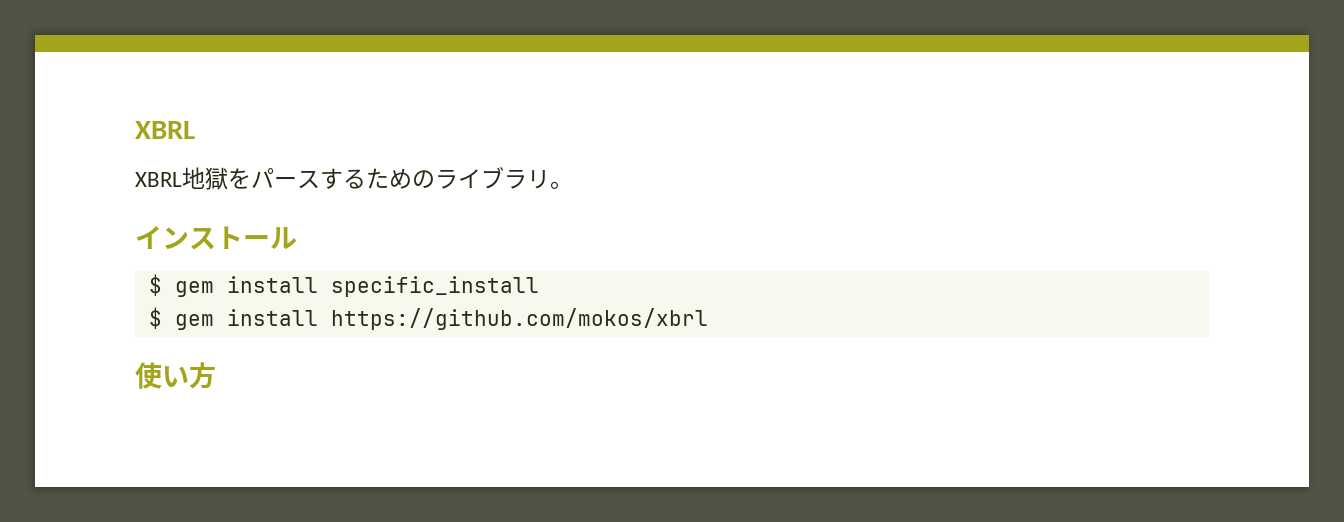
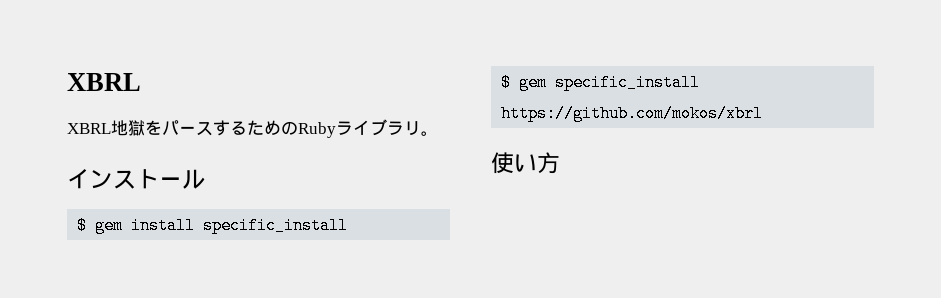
- XBRL地獄をパースするためのライブラリ。
+ XBRL地獄をパースするためのRubyライブラリ。
- $ gem install https://github.com/mokos/xbrl
+ $ gem specific_install https://github.com/mokos/xbrl

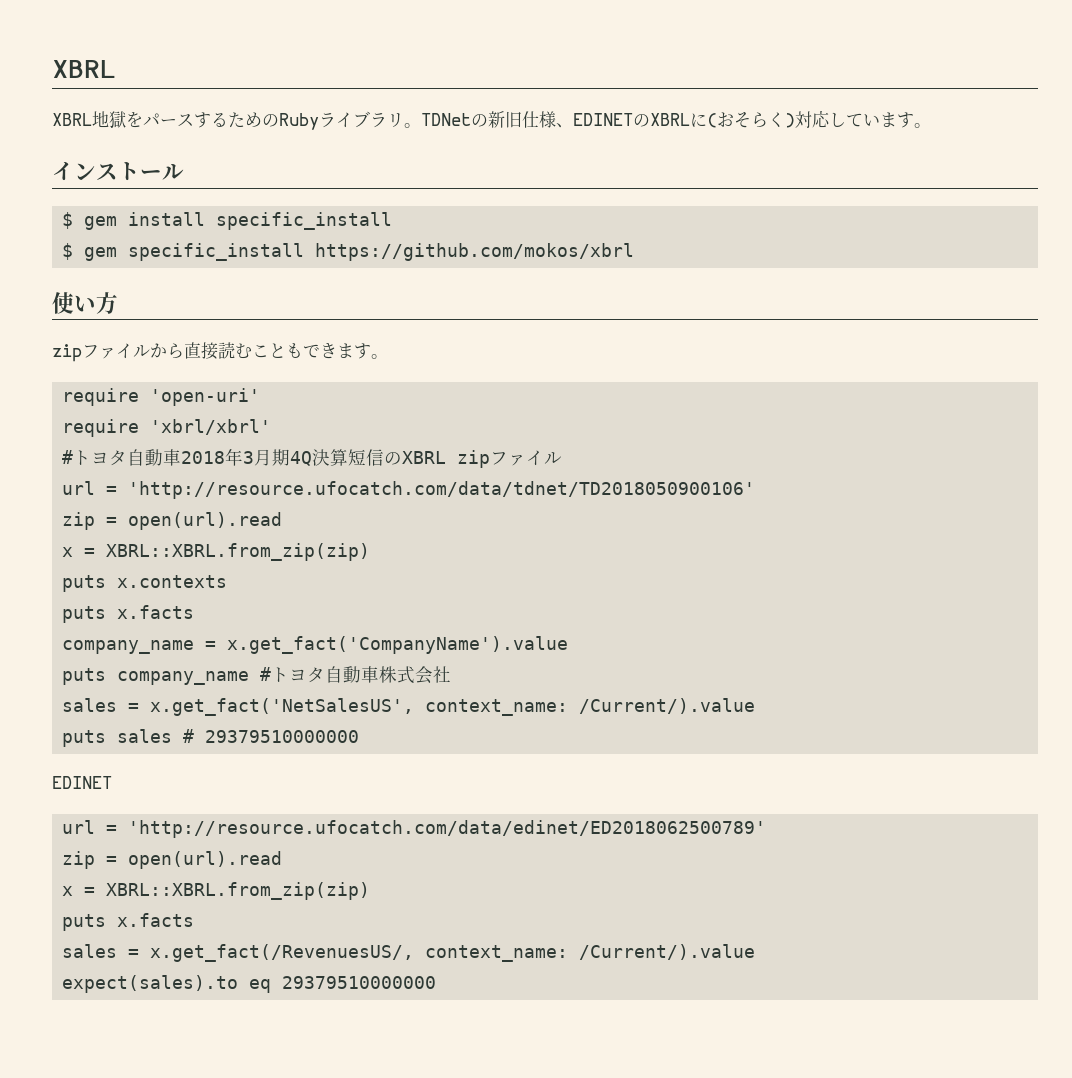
+ TDNetの新旧仕様、EDINETのXBRLに(おそらく)対応しています。
+ zipファイルから直接読むこともできます。
+ require 'open-uri'
+ require 'xbrl/xbrl'
+ #トヨタ自動車2018年3月期4Q決算短信のXBRL zipファイル
+ url = 'http://resource.ufocatch.com/data/tdnet/TD2018050900106'
+ zip = open(url).read
+ x = XBRL::XBRL.from_zip(zip)
+ puts x.contexts
+ puts x.facts
+ company_name = x.get_fact('CompanyName').value
+ puts company_name #トヨタ自動車株式会社
+ sales = x.get_fact('NetSalesUS', context_name: /Current/).value
+ puts sales # 29379510000000
+ EDINET
+ url = 'http://resource.ufocatch.com/data/edinet/ED2018062500789'
+ zip = open(url).read
+ x = XBRL::XBRL.from_zip(zip)
+ puts x.facts
+ sales = x.get_fact(/RevenuesUS/, context_name: /Current/).value
+ expect(sales).to eq 29379510000000

